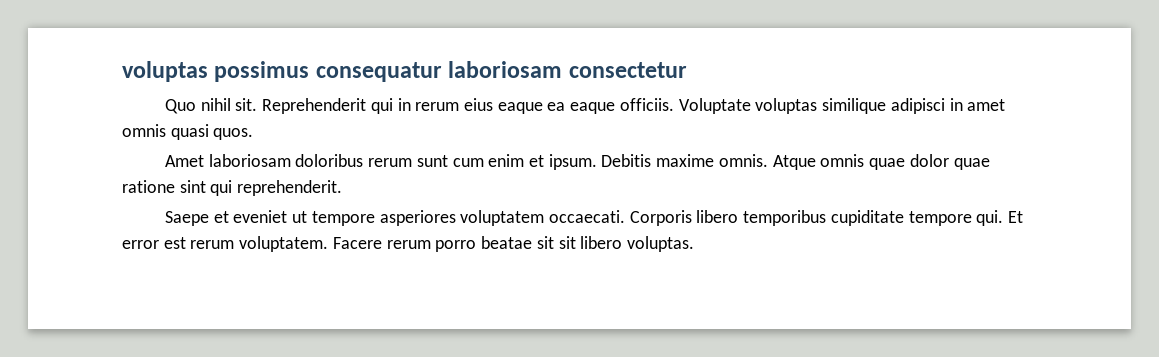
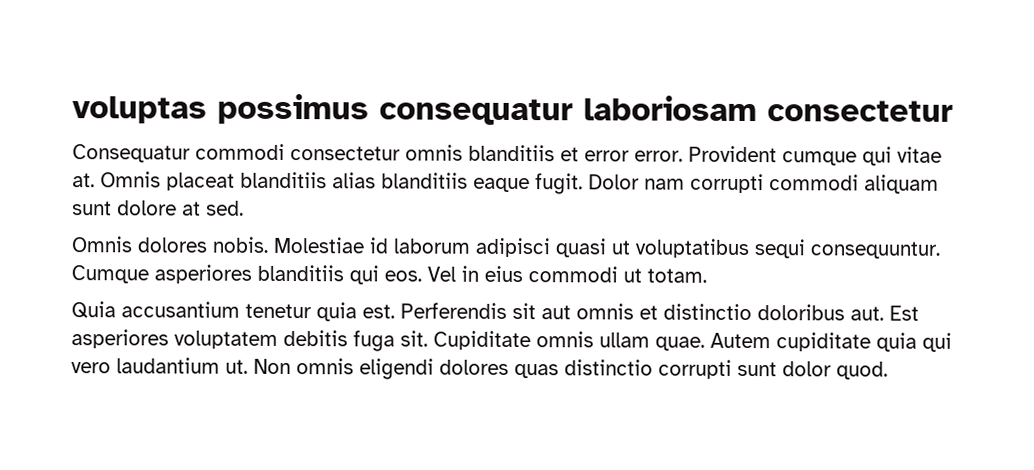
- Quo nihil sit. Reprehenderit qui in rerum eius eaque ea eaque officiis. Voluptate voluptas similique adipisci in amet omnis quasi quos.
- Amet laboriosam doloribus rerum sunt cum enim et ipsum. Debitis maxime omnis. Atque omnis quae dolor quae ratione sint qui reprehenderit.
- Saepe et eveniet ut tempore asperiores voluptatem occaecati. Corporis libero temporibus cupiditate tempore qui. Et error est rerum voluptatem. Facere rerum porro beatae sit sit libero voluptas.
+ Consequatur commodi consectetur omnis blanditiis et error error. Provident cumque qui vitae at. Omnis placeat blanditiis alias blanditiis eaque fugit. Dolor nam corrupti commodi aliquam sunt dolore at sed.
+ Omnis dolores nobis. Molestiae id laborum adipisci quasi ut voluptatibus sequi consequuntur. Cumque asperiores blanditiis qui eos. Vel in eius commodi ut totam.
+ Quia accusantium tenetur quia est. Perferendis sit aut omnis et distinctio doloribus aut. Est asperiores voluptatem debitis fuga sit. Cupiditate omnis ullam quae. Autem cupiditate quia qui vero laudantium ut. Non omnis eligendi dolores quas distinctio corrupti sunt dolor quod.

